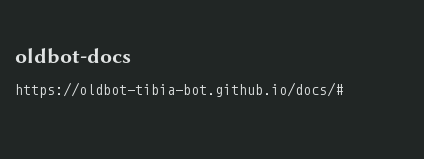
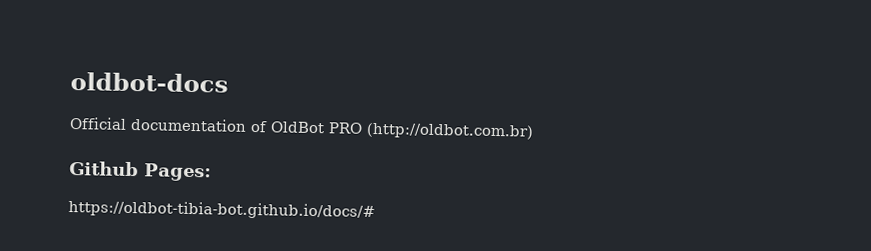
+ Official documentation of OldBot PRO (http://oldbot.com.br)
+ Github Pages:

